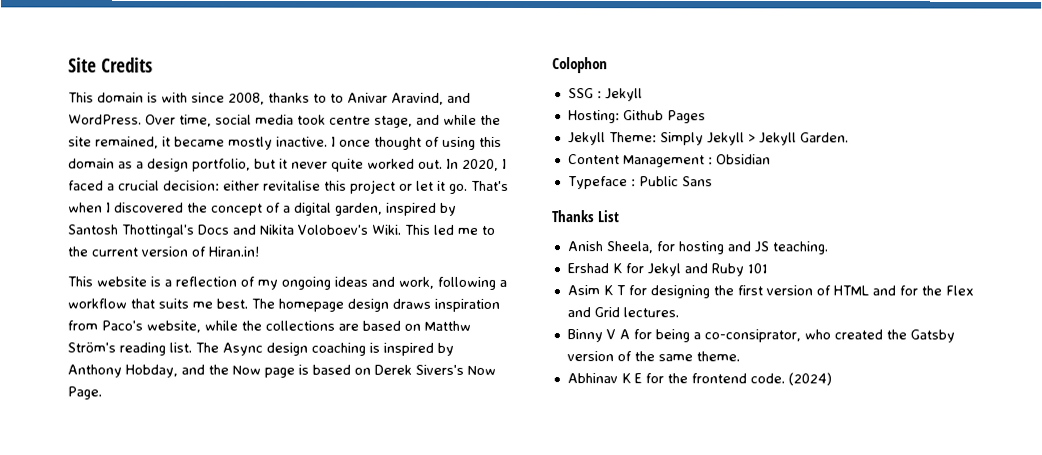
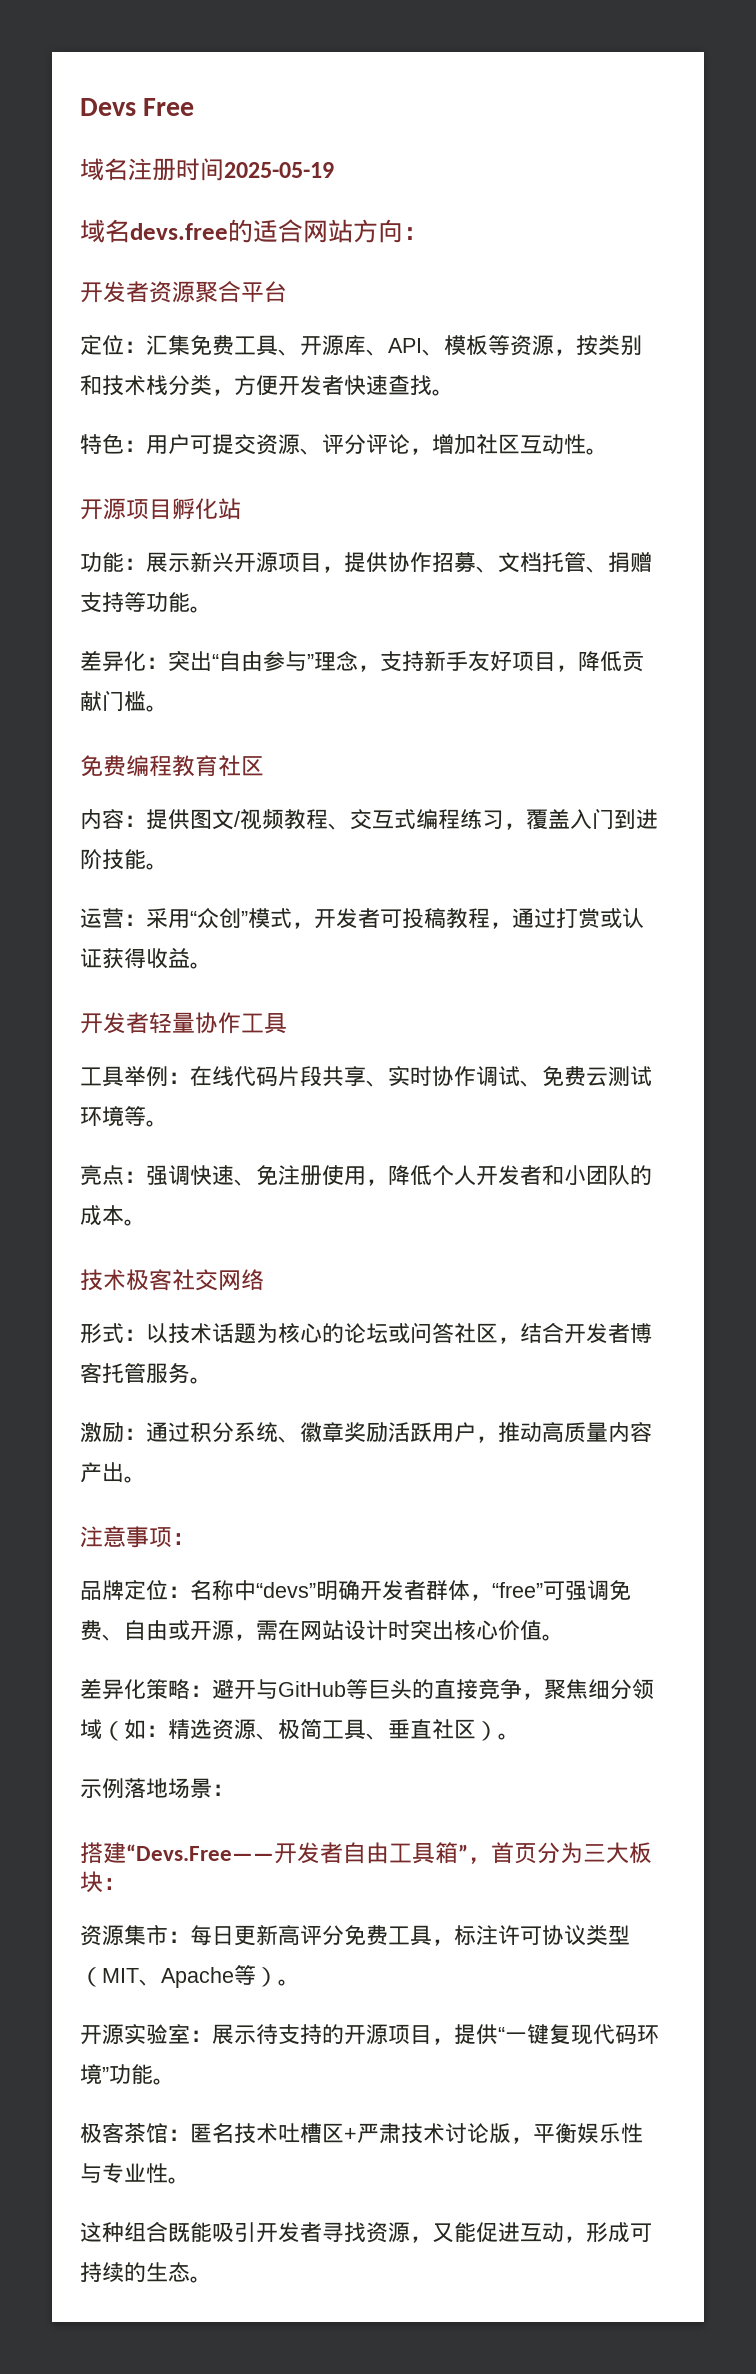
- Site Credits
- This domain is with since 2008, thanks to to Anivar Aravind, and WordPress. Over time, social media took centre stage, and while the site remained, it became mostly inactive. I once thought of using this domain as a design portfolio, but it never quite worked out. In 2020, I faced a crucial decision: either revitalise this project or let it go. That's when I discovered the concept of a digital garden, inspired by Santosh Thottingal's Docs and Nikita Voloboev's Wiki. This led me to the current version of Hiran.in!
- This website is a reflection of my ongoing ideas and work, following a workflow that suits me best. The homepage design draws inspiration from Paco's website, while the collections are based on Matthw Ström's reading list. The Async design coaching is inspired by Anthony Hobday, and the Now page is based on Derek Sivers's Now Page.
- Colophon
- SSG : Jekyll
- Hosting: Github Pages
- Jekyll Theme: Simply Jekyll > Jekyll Garden.
- Content Management : Obsidian
- Typeface : Public Sans
- Thanks List
- Anish Sheela, for hosting and JS teaching.
- Ershad K for Jekyl and Ruby 101
- Asim K T for designing the first version of HTML and for the Flex and Grid lectures.
- Binny V A for being a co-consiprator, who created the Gatsby version of the same theme.
- Abhinav K E for the frontend code. (2024)
+ Devs Free
+ 域名注册时间2025-05-19
+ 域名devs.free的适合网站方向：
+ 开发者资源聚合平台
+ 定位：汇集免费工具、开源库、API、模板等资源，按类别和技术栈分类，方便开发者快速查找。
+ 特色：用户可提交资源、评分评论，增加社区互动性。
+ 开源项目孵化站
+ 功能：展示新兴开源项目，提供协作招募、文档托管、捐赠支持等功能。
+ 差异化：突出“自由参与”理念，支持新手友好项目，降低贡献门槛。
+ 免费编程教育社区
+ 内容：提供图文/视频教程、交互式编程练习，覆盖入门到进阶技能。
+ 运营：采用“众创”模式，开发者可投稿教程，通过打赏或认证获得收益。
+ 开发者轻量协作工具
+ 工具举例：在线代码片段共享、实时协作调试、免费云测试环境等。
+ 亮点：强调快速、免注册使用，降低个人开发者和小团队的成本。
+ 技术极客社交网络
+ 形式：以技术话题为核心的论坛或问答社区，结合开发者博客托管服务。
+ 激励：通过积分系统、徽章奖励活跃用户，推动高质量内容产出。
+ 注意事项：
+ 品牌定位：名称中“devs”明确开发者群体，“free”可强调免费、自由或开源，需在网站设计时突出核心价值。
+ 差异化策略：避开与GitHub等巨头的直接竞争，聚焦细分领域（如：精选资源、极简工具、垂直社区）。
+ 示例落地场景：
+ 搭建“Devs.Free——开发者自由工具箱”，首页分为三大板块：
+ 资源集市：每日更新高评分免费工具，标注许可协议类型（MIT、Apache等）。
+ 开源实验室：展示待支持的开源项目，提供“一键复现代码环境”功能。
+ 极客茶馆：匿名技术吐槽区+严肃技术讨论版，平衡娱乐性与专业性。
+ 这种组合既能吸引开发者寻找资源，又能促进互动，形成可持续的生态。

